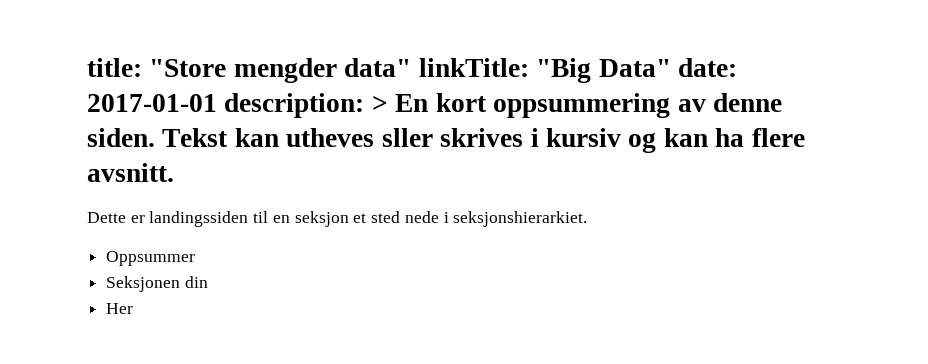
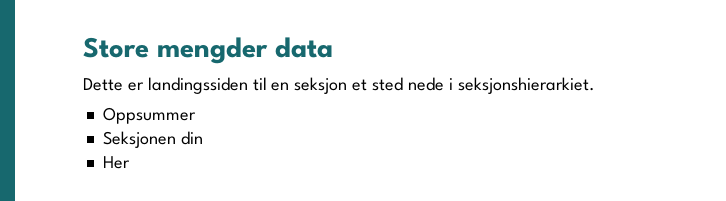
- title: "Store mengder data" linkTitle: "Big Data" date: 2017-01-01 description: > En kort oppsummering av denne siden. Tekst kan utheves sller skrives i kursiv og kan ha flere avsnitt.
+ Store mengder data

